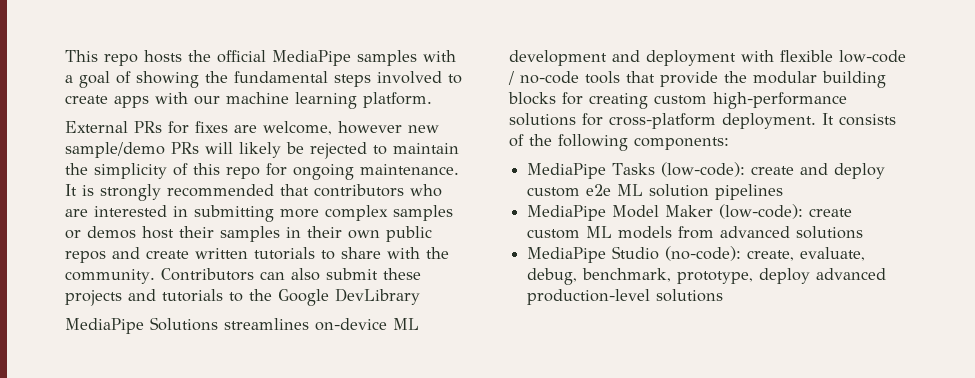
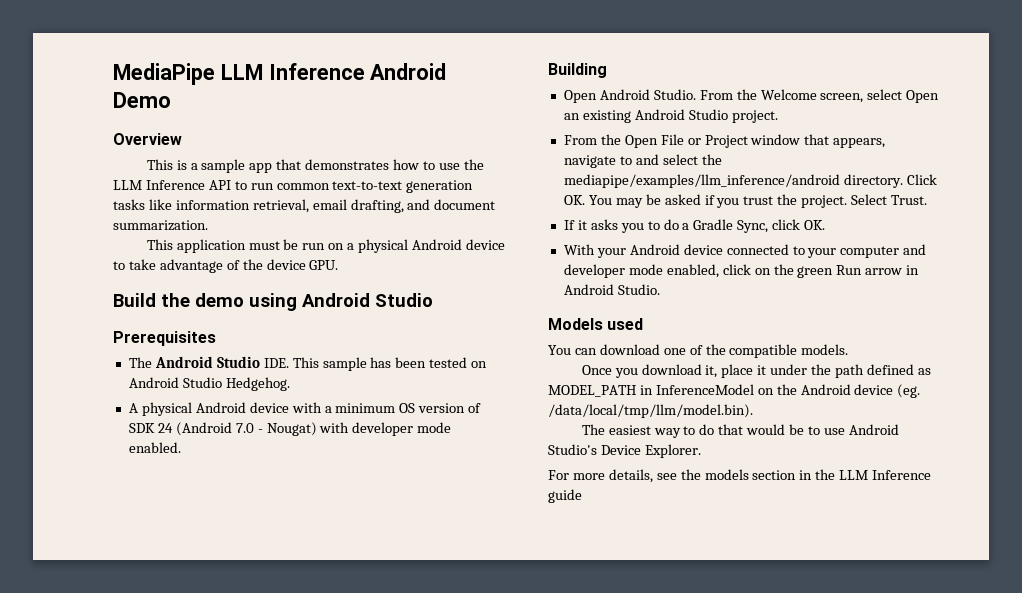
- This repo hosts the official MediaPipe samples with a goal of showing the fundamental steps involved to create apps with our machine learning platform.
- External PRs for fixes are welcome, however new sample/demo PRs will likely be rejected to maintain the simplicity of this repo for ongoing maintenance. It is strongly recommended that contributors who are interested in submitting more complex samples or demos host their samples in their own public repos and create written tutorials to share with the community. Contributors can also submit these projects and tutorials to the Google DevLibrary
- MediaPipe Solutions streamlines on-device ML development and deployment with flexible low-code / no-code tools that provide the modular building blocks for creating custom high-performance solutions for cross-platform deployment. It consists of the following components:
- MediaPipe Tasks (low-code): create and deploy custom e2e ML solution pipelines
- MediaPipe Model Maker (low-code): create custom ML models from advanced solutions
- MediaPipe Studio (no-code): create, evaluate, debug, benchmark, prototype, deploy advanced production-level solutions
+ MediaPipe LLM Inference Android Demo
+ Overview
+ This is a sample app that demonstrates how to use the LLM Inference API to run common text-to-text generation tasks like information retrieval, email drafting, and document summarization.
+ This application must be run on a physical Android device to take advantage of the device GPU.
+ Build the demo using Android Studio
+ Prerequisites
+ The Android Studio IDE. This sample has been tested on Android Studio Hedgehog.
+ A physical Android device with a minimum OS version of SDK 24 (Android 7.0 - Nougat) with developer mode enabled.
+ Building
+ Open Android Studio. From the Welcome screen, select Open an existing Android Studio project.
+ From the Open File or Project window that appears, navigate to and select the mediapipe/examples/llm_inference/android directory. Click OK. You may be asked if you trust the project. Select Trust.
+ If it asks you to do a Gradle Sync, click OK.
+ With your Android device connected to your computer and developer mode enabled, click on the green Run arrow in Android Studio.
+ Models used
+ You can download one of the compatible models.
+ Once you download it, place it under the path defined as MODEL_PATH in InferenceModel on the Android device (eg. /data/local/tmp/llm/model.bin).
+ The easiest way to do that would be to use Android Studio's Device Explorer.
+ For more details, see the models section in the LLM Inference guide

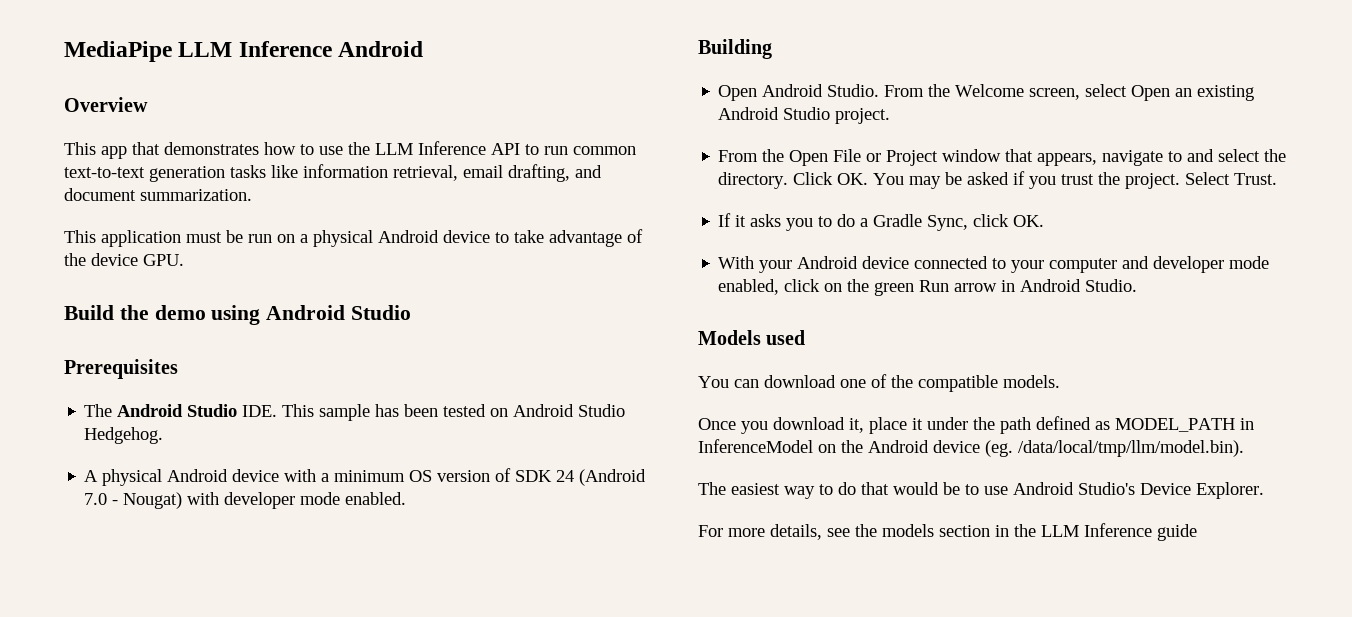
- MediaPipe LLM Inference Android Demo
+ MediaPipe LLM Inference Android
- This is a sample app that demonstrates how to use the LLM Inference API to run common text-to-text generation tasks like information retrieval, email drafting, and document summarization.
+ This app that demonstrates how to use the LLM Inference API to run common text-to-text generation tasks like information retrieval, email drafting, and document summarization.
- From the Open File or Project window that appears, navigate to and select the mediapipe/examples/llm_inference/android directory.
+ From the Open File or Project window that appears, navigate to and select the directory.

